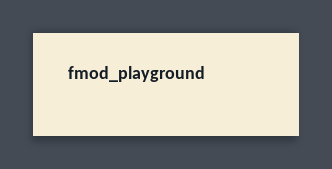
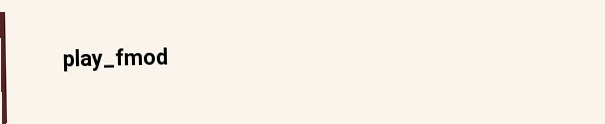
- fmod_playground
+ play_fmod

